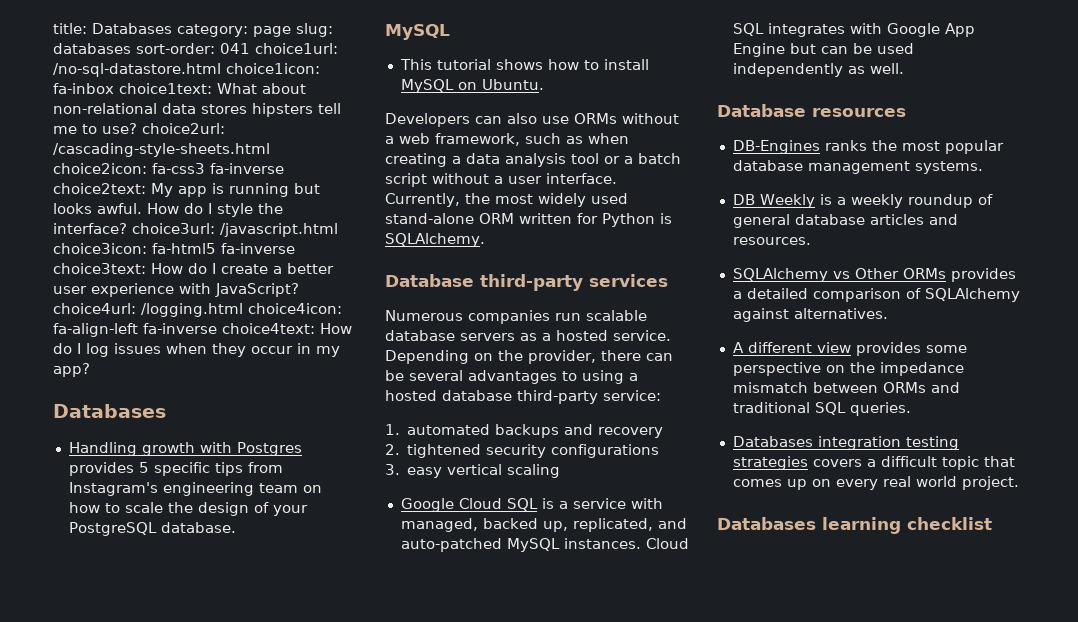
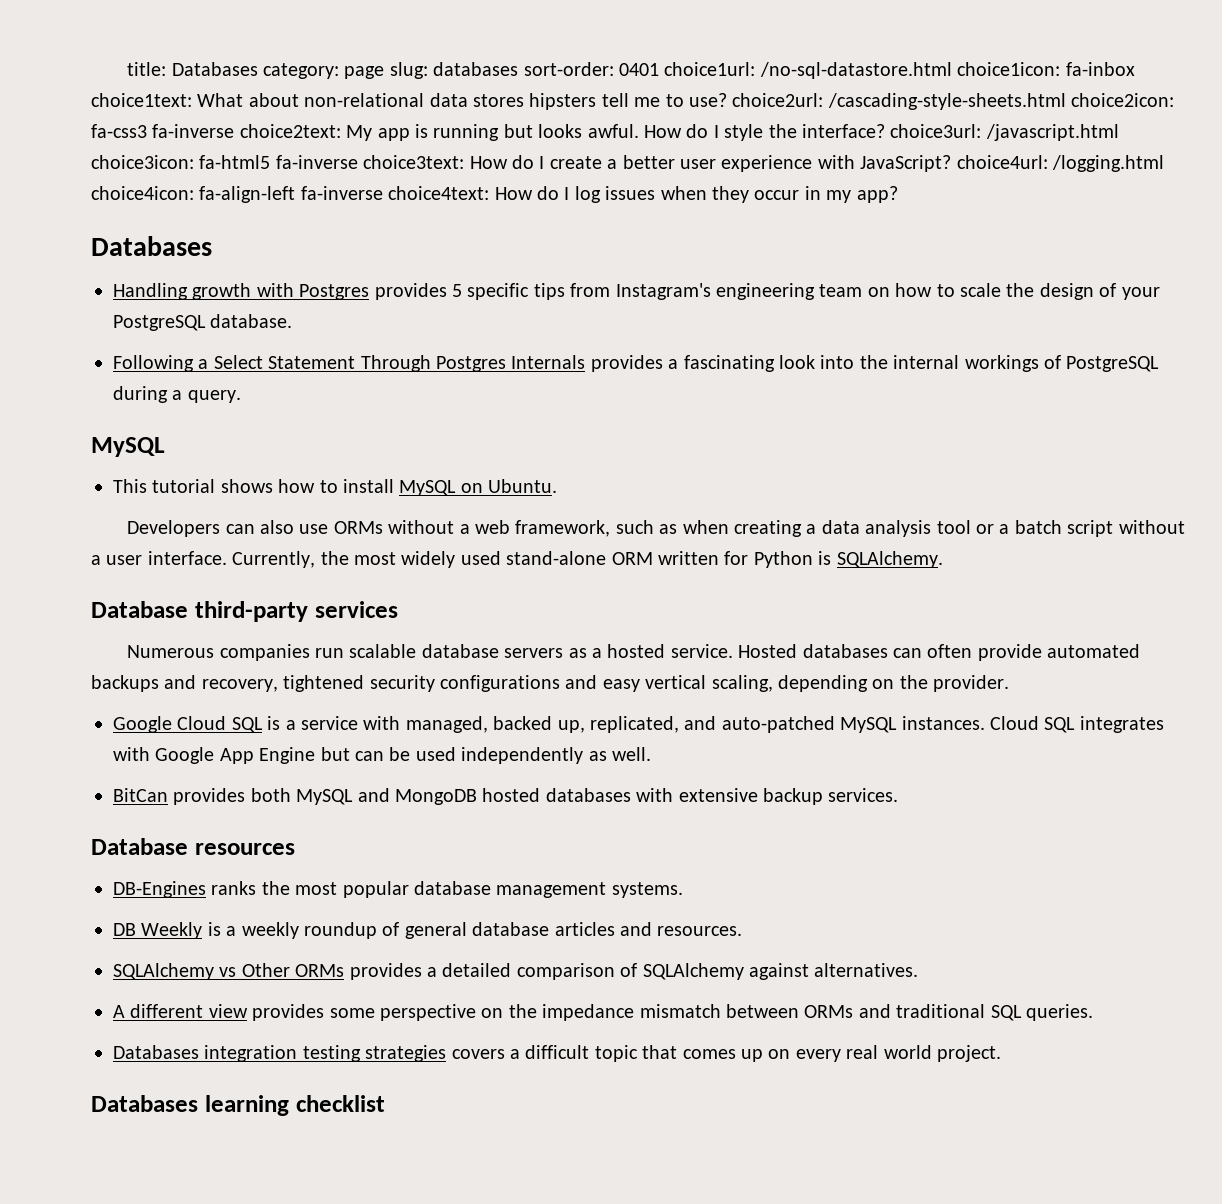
- title: Databases category: page slug: databases sort-order: 041 choice1url: /no-sql-datastore.html choice1icon: fa-inbox choice1text: What about non-relational data stores hipsters tell me to use? choice2url: /cascading-style-sheets.html choice2icon: fa-css3 fa-inverse choice2text: My app is running but looks awful.
+ title: Databases category: page slug: databases sort-order: 0401 choice1url: /no-sql-datastore.html choice1icon: fa-inbox choice1text: What about non-relational data stores hipsters tell me to use? choice2url: /cascading-style-sheets.html choice2icon: fa-css3 fa-inverse choice2text: My app is running but looks awful.
+ Following a Select Statement Through Postgres Internals provides a fascinating look into the internal workings of PostgreSQL during a query.
- Depending on the provider, there can be several advantages to using a hosted database third-party service:
- 1. automated backups and recovery
- 2. tightened security configurations
- 3. easy vertical scaling
+ Hosted databases can often provide automated backups and recovery, tightened security configurations and easy vertical scaling, depending on the provider.
+ BitCan provides both MySQL and MongoDB hosted databases with extensive backup services.

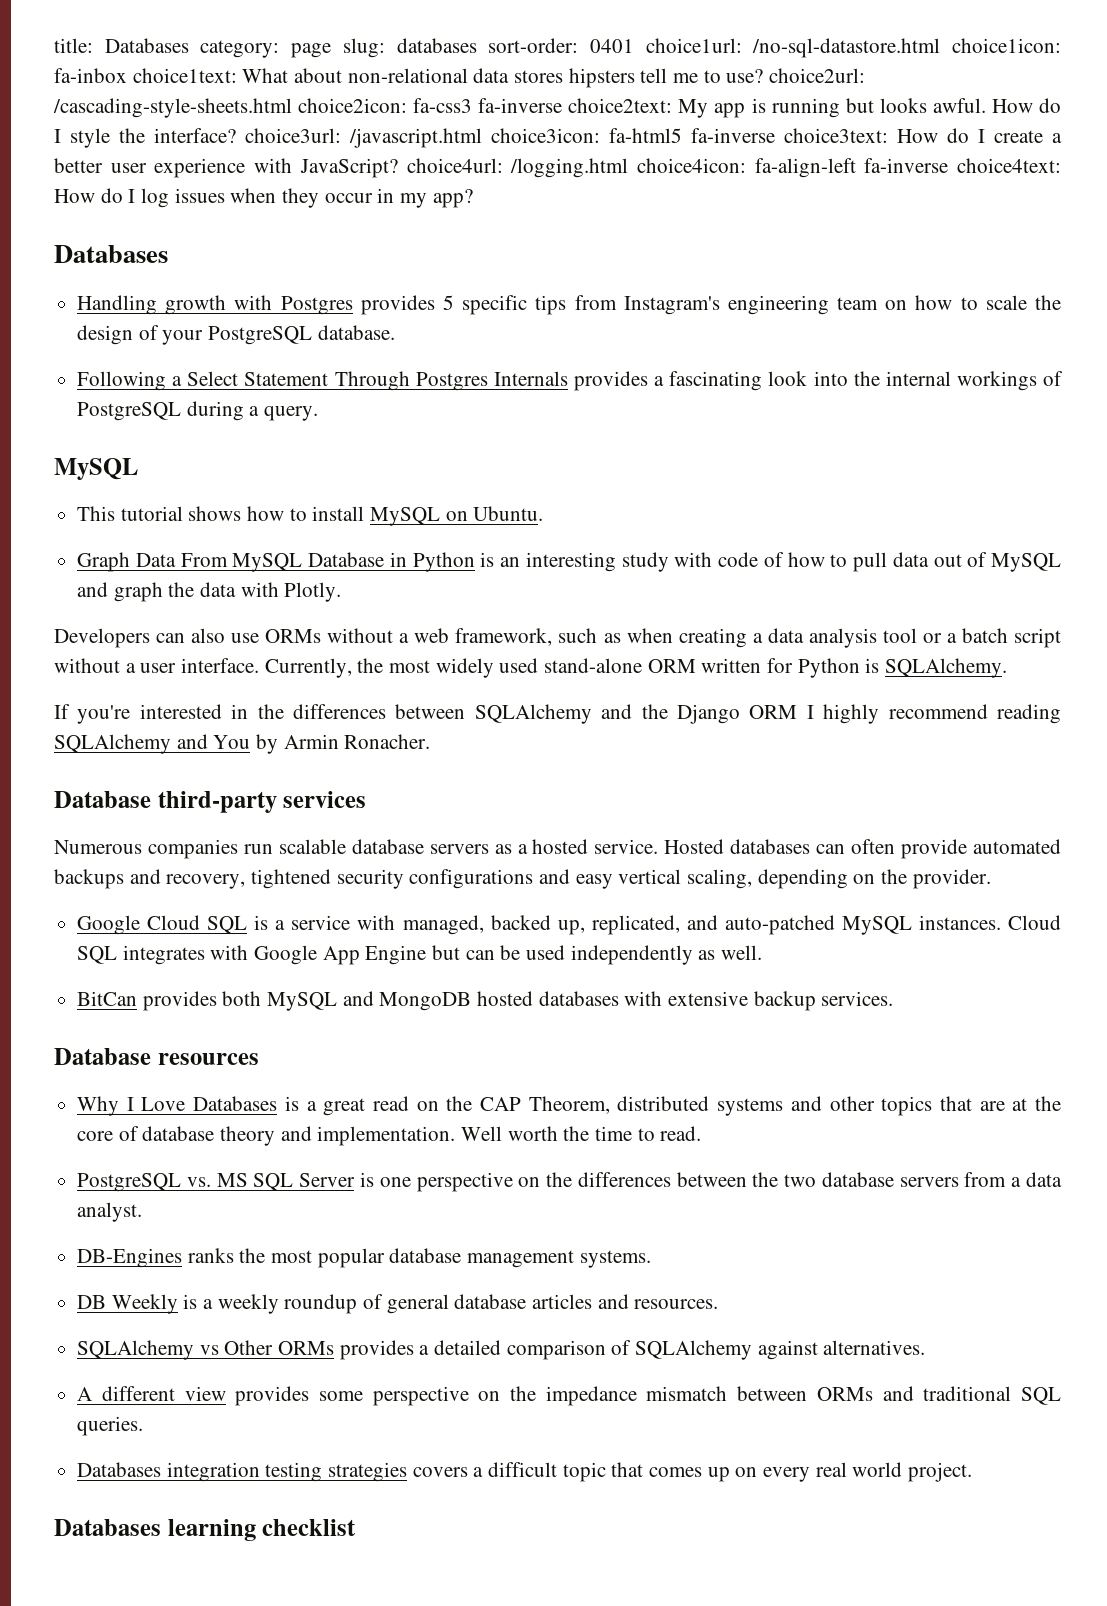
+ Graph Data From MySQL Database in Python is an interesting study with code of how to pull data out of MySQL and graph the data with Plotly.
+ If you're interested in the differences between SQLAlchemy and the Django ORM I highly recommend reading SQLAlchemy and You by Armin Ronacher.
+ Why I Love Databases is a great read on the CAP Theorem, distributed systems and other topics that are at the core of database theory and implementation. Well worth the time to read.
+ PostgreSQL vs. MS SQL Server is one perspective on the differences between the two database servers from a data analyst.

